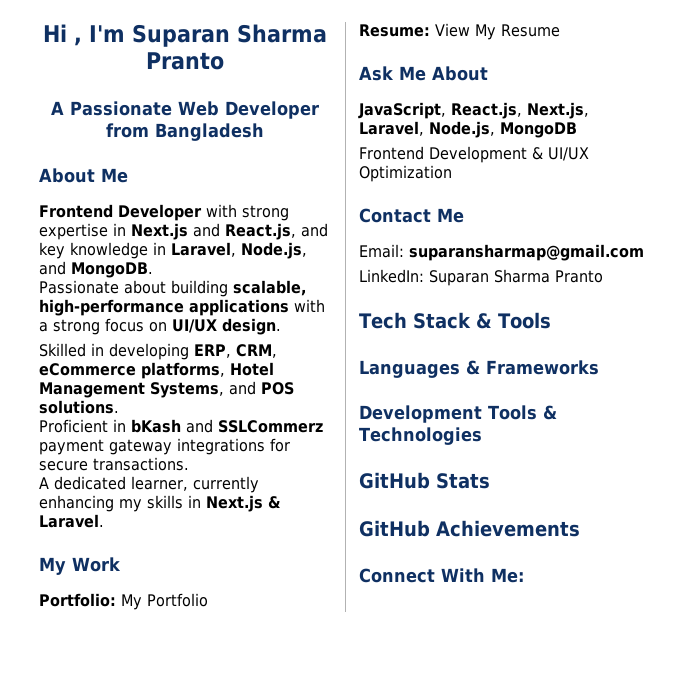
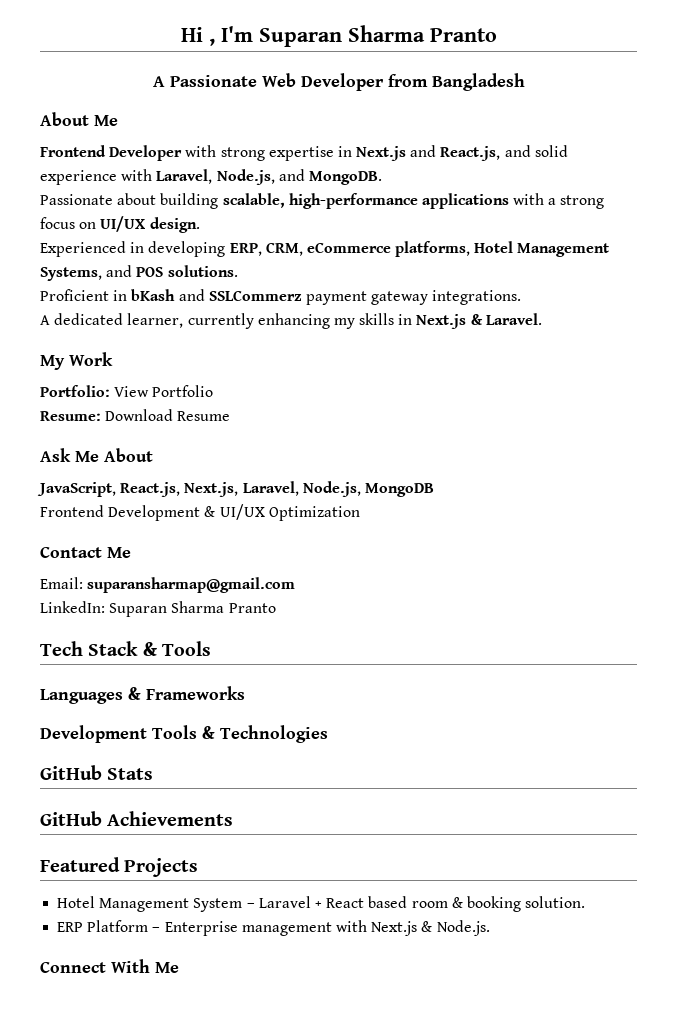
- Frontend Developer with strong expertise in Next.js and React.js, and key knowledge in Laravel, Node.js, and MongoDB.
+ Frontend Developer with strong expertise in Next.js and React.js, and solid experience with Laravel, Node.js, and MongoDB.
- Skilled in developing ERP, CRM, eCommerce platforms, Hotel Management Systems, and POS solutions.
+ Experienced in developing ERP, CRM, eCommerce platforms, Hotel Management Systems, and POS solutions.
- Proficient in bKash and SSLCommerz payment gateway integrations for secure transactions.
+ Proficient in bKash and SSLCommerz payment gateway integrations.
- Portfolio: My Portfolio
+ Portfolio: View Portfolio
- Resume: View My Resume
+ Resume: Download Resume
+ Featured Projects
+ Hotel Management System – Laravel + React based room & booking solution.
+ ERP Platform – Enterprise management with Next.js & Node.js.
- Connect With Me:
+ Connect With Me

